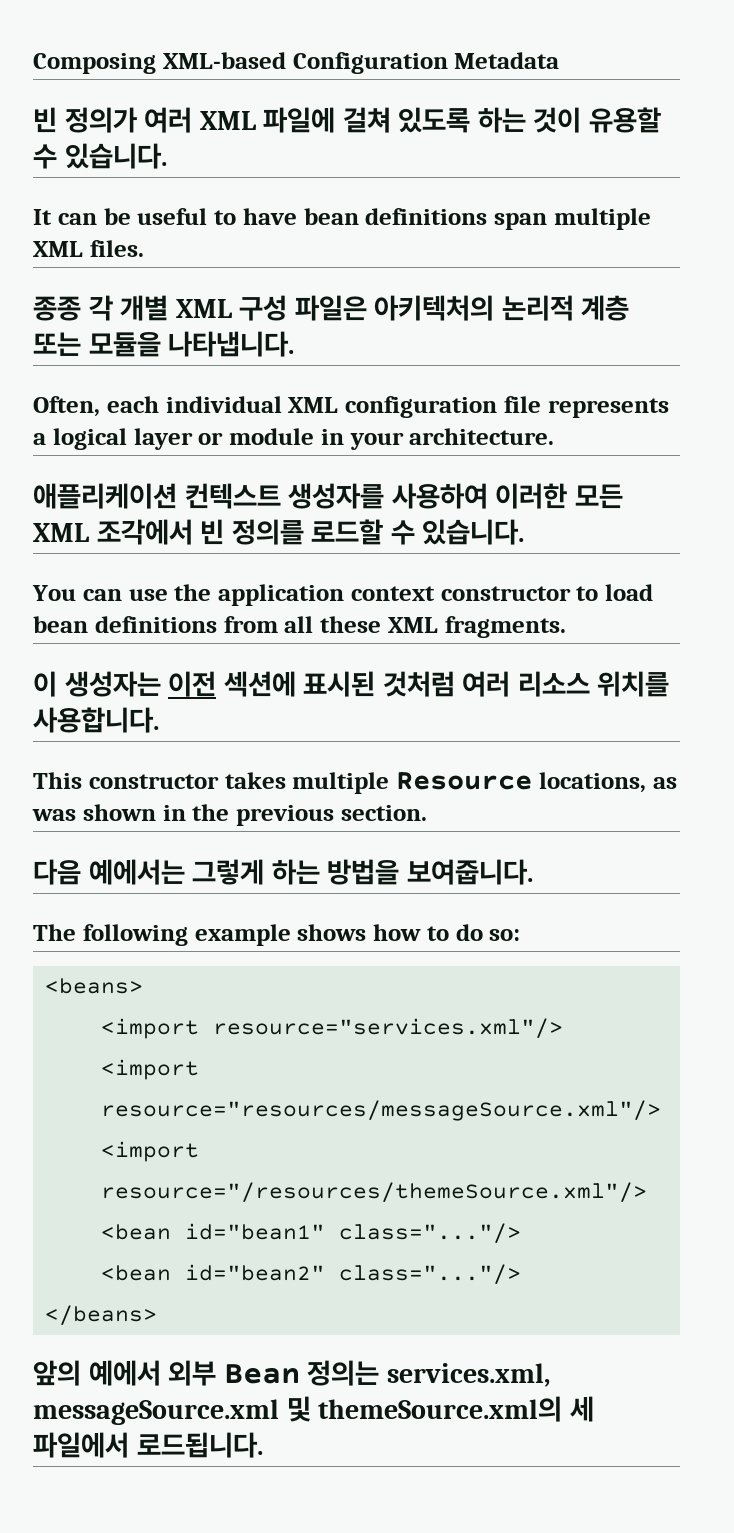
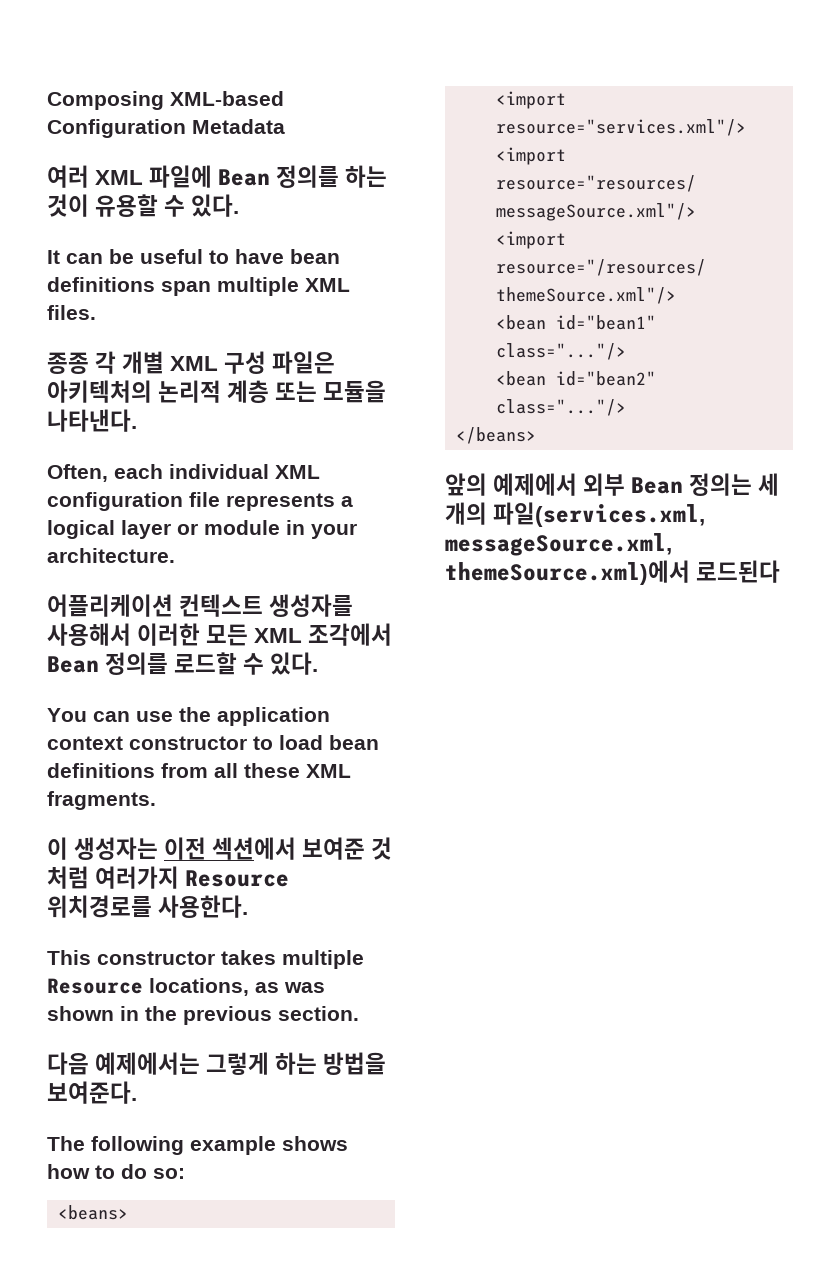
- 빈 정의가 여러 XML 파일에 걸쳐 있도록 하는 것이 유용할 수 있습니다.
+ 여러 XML 파일에 Bean 정의를 하는 것이 유용할 수 있다.
- 종종 각 개별 XML 구성 파일은 아키텍처의 논리적 계층 또는 모듈을 나타냅니다.
+ 종종 각 개별 XML 구성 파일은 아키텍처의 논리적 계층 또는 모듈을 나타낸다.
- 애플리케이션 컨텍스트 생성자를 사용하여 이러한 모든 XML 조각에서 빈 정의를 로드할 수 있습니다.
+ 어플리케이션 컨텍스트 생성자를 사용해서 이러한 모든 XML 조각에서 Bean 정의를 로드할 수 있다.
- 이 생성자는 이전 섹션에 표시된 것처럼 여러 리소스 위치를 사용합니다.
+ 이 생성자는 이전 섹션에서 보여준 것 처럼 여러가지 Resource 위치경로를 사용한다.
- 다음 예에서는 그렇게 하는 방법을 보여줍니다.
+ 다음 예제에서는 그렇게 하는 방법을 보여준다.
- 앞의 예에서 외부 Bean 정의는 services.xml, messageSource.xml 및 themeSource.xml의 세 파일에서 로드됩니다.
+ 앞의 예제에서 외부 Bean 정의는 세 개의 파일(services.xml, messageSource.xml, themeSource.xml)에서 로드된다

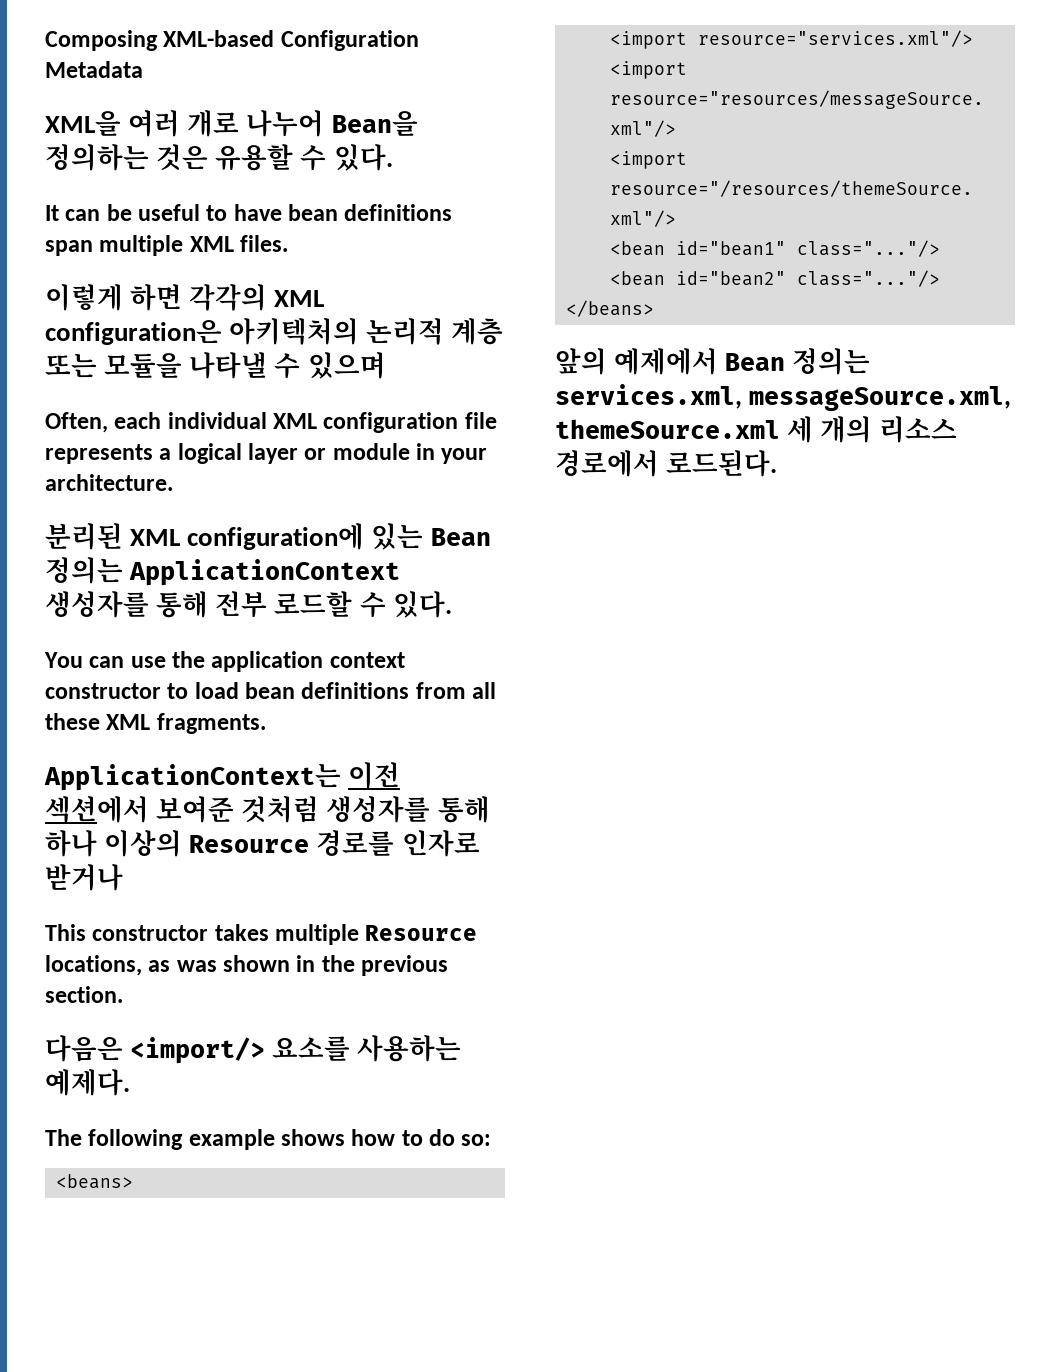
- 여러 XML 파일에 Bean 정의를 하는 것이 유용할 수 있다.
+ XML을 여러 개로 나누어 Bean을 정의하는 것은 유용할 수 있다.
- 종종 각 개별 XML 구성 파일은 아키텍처의 논리적 계층 또는 모듈을 나타낸다.
+ 이렇게 하면 각각의 XML configuration은 아키텍처의 논리적 계층 또는 모듈을 나타낼 수 있으며
- 어플리케이션 컨텍스트 생성자를 사용해서 이러한 모든 XML 조각에서 Bean 정의를 로드할 수 있다.
+ 분리된 XML configuration에 있는 Bean 정의는 ApplicationContext 생성자를 통해 전부 로드할 수 있다.
- 이 생성자는 이전 섹션에서 보여준 것 처럼 여러가지 Resource 위치경로를 사용한다.
+ ApplicationContext는 이전 섹션에서 보여준 것처럼 생성자를 통해 하나 이상의 Resource 경로를 인자로 받거나
- 다음 예제에서는 그렇게 하는 방법을 보여준다.
+ 다음은 <import/> 요소를 사용하는 예제다.
- 앞의 예제에서 외부 Bean 정의는 세 개의 파일(services.xml, messageSource.xml, themeSource.xml)에서 로드된다
+ 앞의 예제에서 Bean 정의는 services.xml, messageSource.xml, themeSource.xml 세 개의 리소스 경로에서 로드된다.

